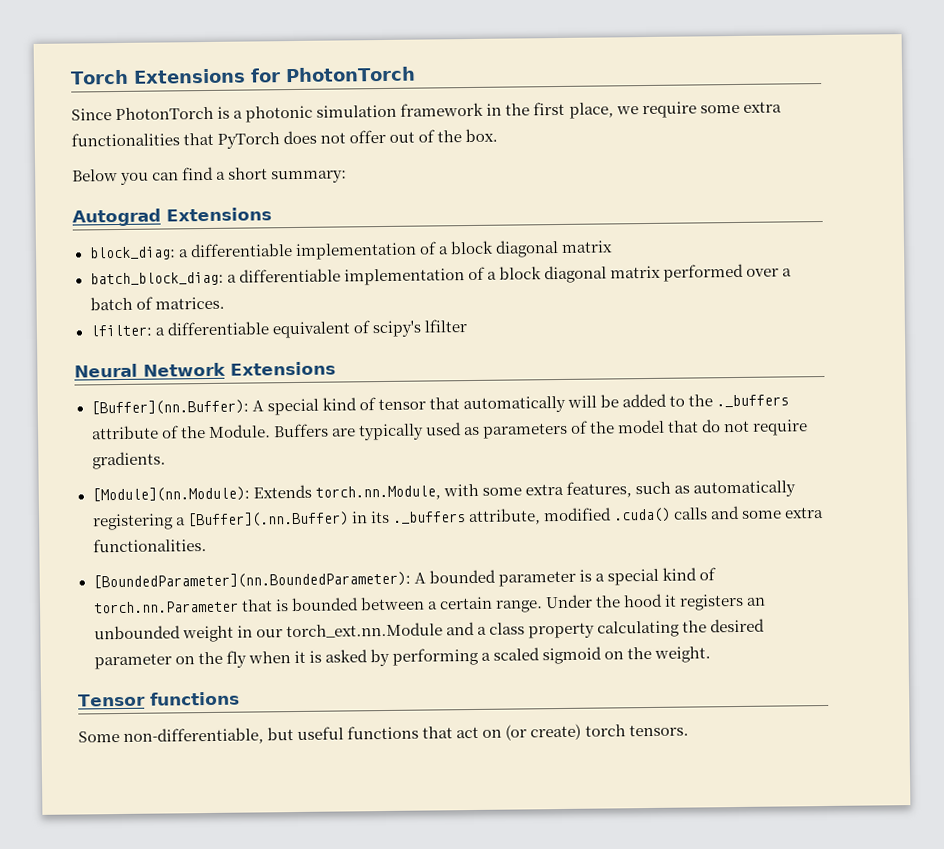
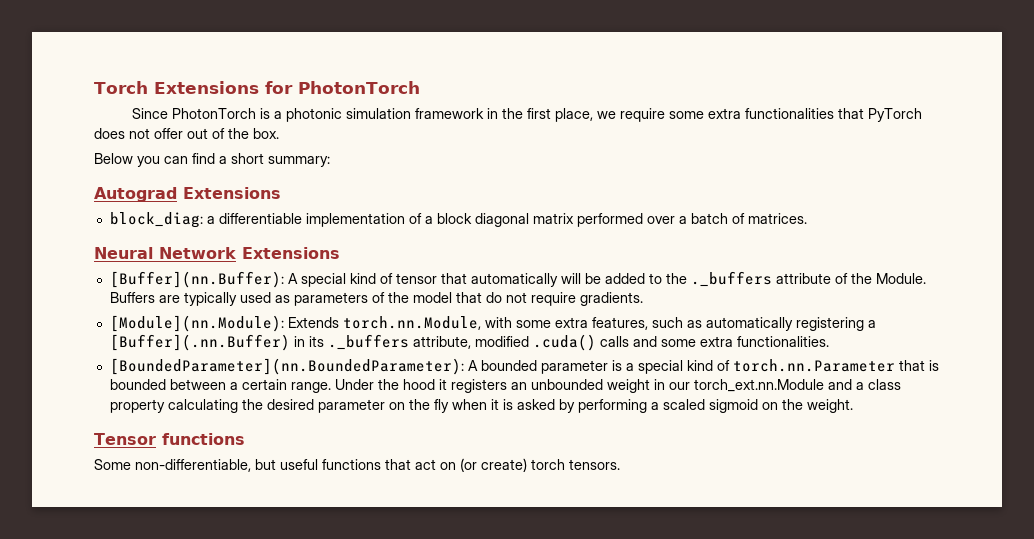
- block_diag: a differentiable implementation of a block diagonal matrix
- batch_block_diag: a differentiable implementation of a block diagonal matrix performed over a batch of matrices.
+ block_diag: a differentiable implementation of a block diagonal matrix performed over a batch of matrices.
- lfilter: a differentiable equivalent of scipy's lfilter

